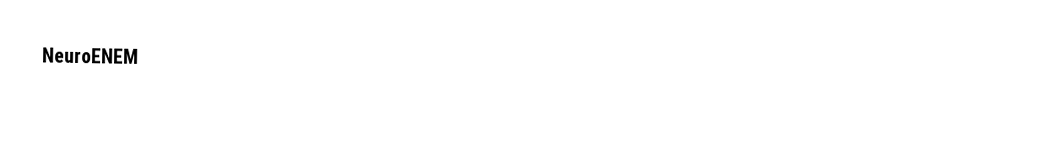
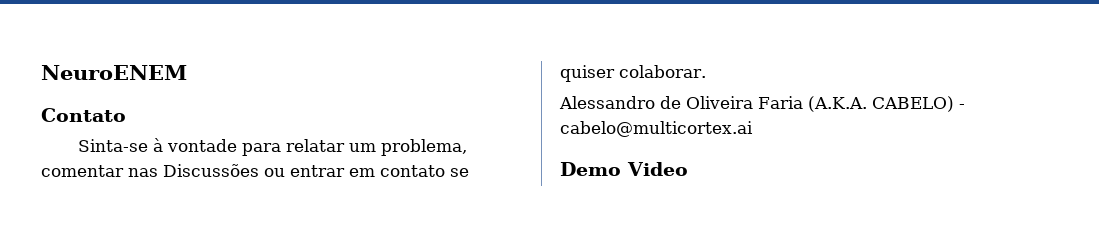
+ Contato
+ Sinta-se à vontade para relatar um problema, comentar nas Discussões ou entrar em contato se quiser colaborar.
+ Alessandro de Oliveira Faria (A.K.A. CABELO) - cabelo@multicortex.ai
+ Demo Video

